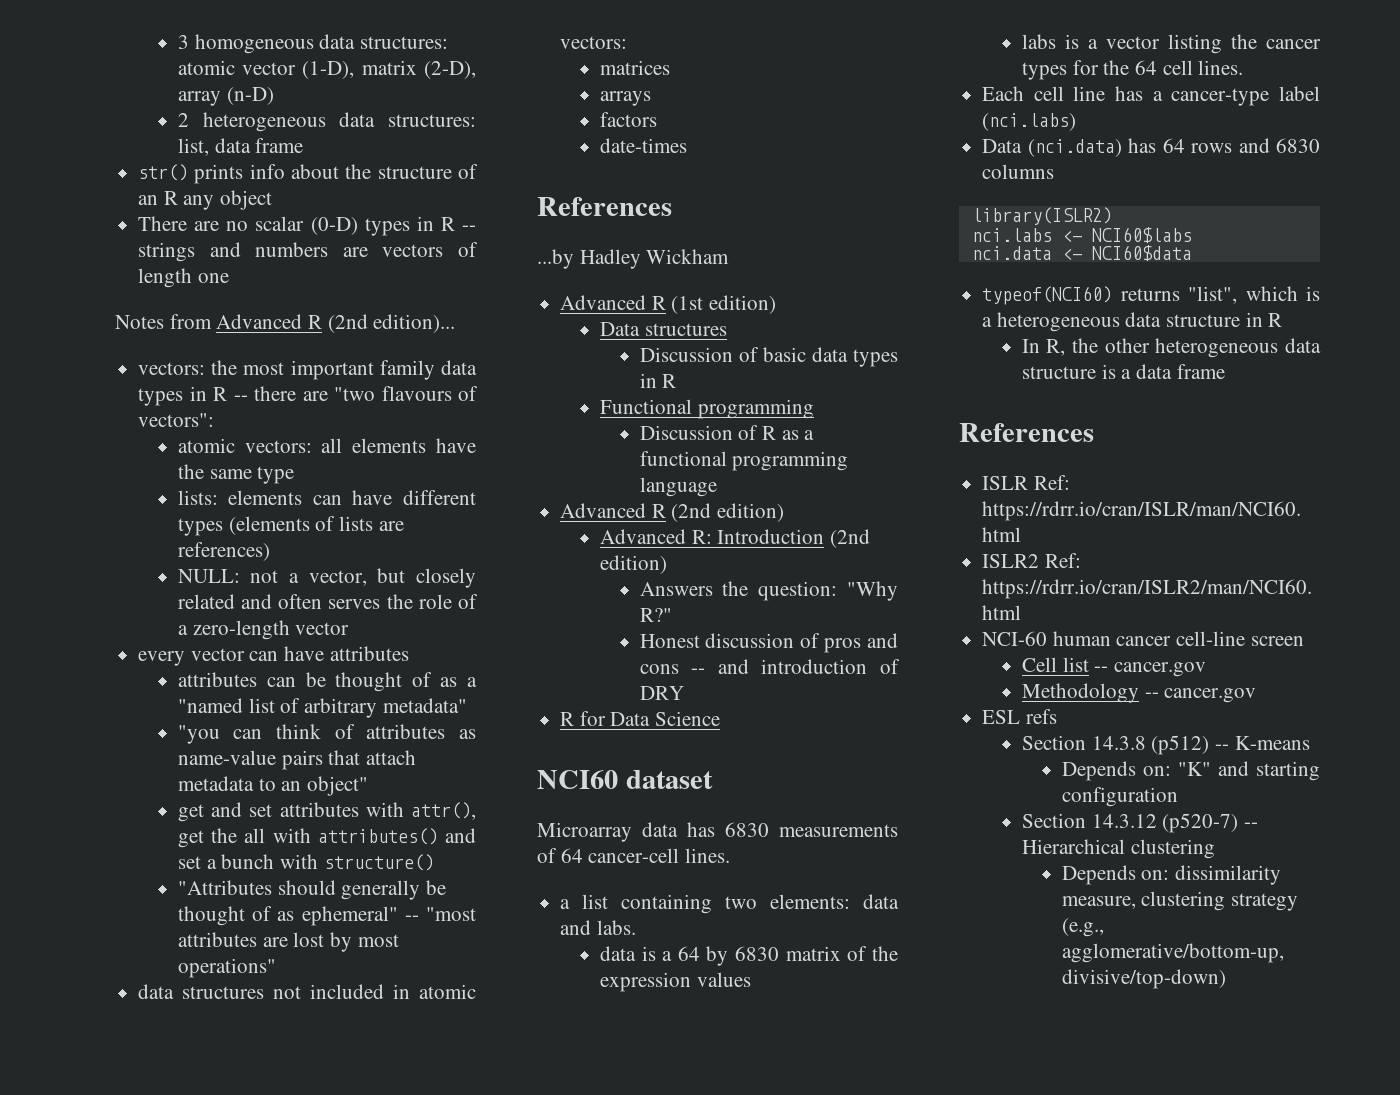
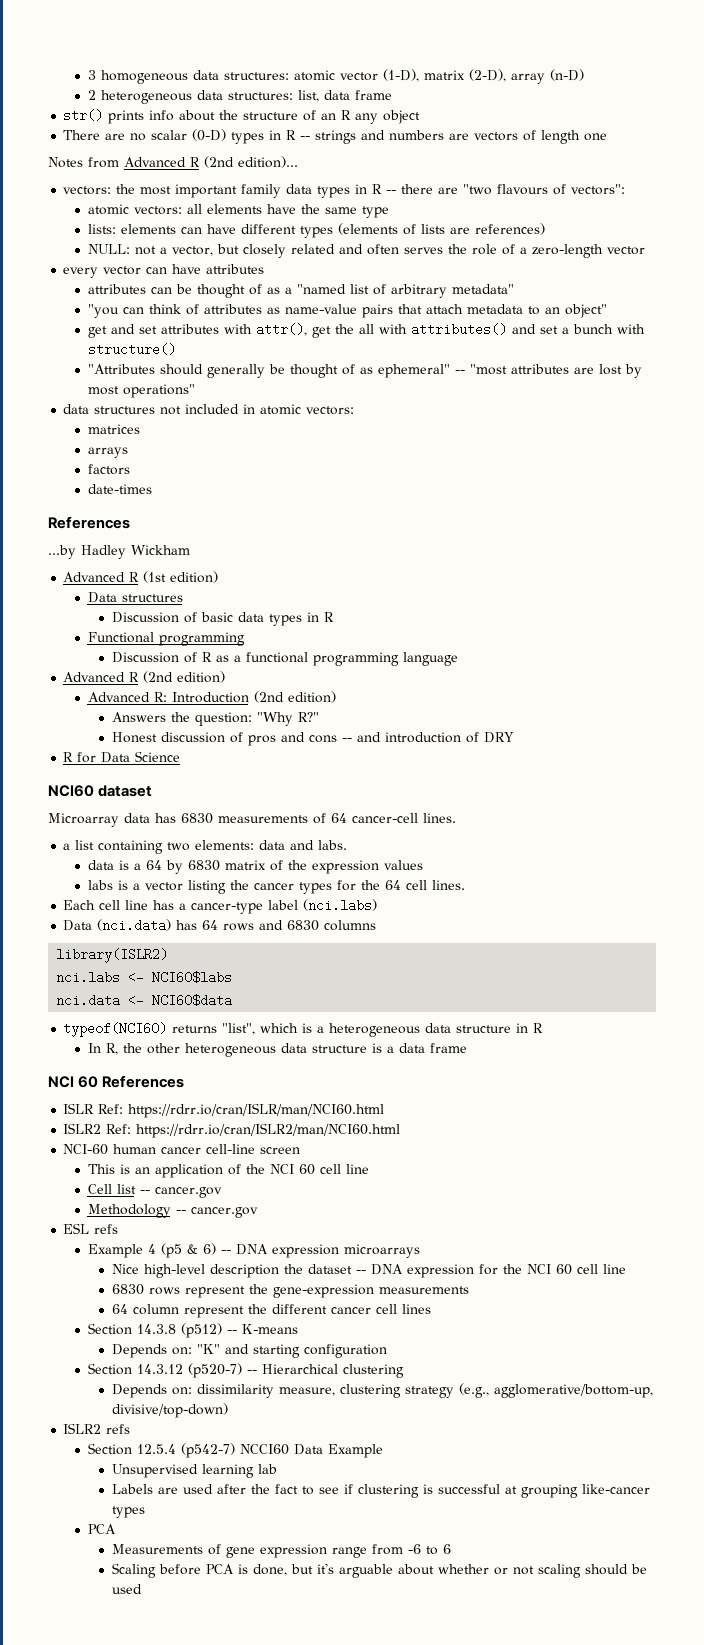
  In R, the other heterogeneous data structure is a data frame
- References
+ NCI 60 References
+ This is an application of the NCI 60 cell line
+ Example 4 (p5 & 6) -- DNA expression microarrays
+ Nice high-level description the dataset -- DNA expression for the NCI 60 cell line
+ 6830 rows represent the gene-expression measurements
+ 64 column represent the different cancer cell lines
+ ISLR2 refs
+ Section 12.5.4 (p542-7) NCCI60 Data Example
+ Unsupervised learning lab
+ Labels are used after the fact to see if clustering is successful at grouping like-cancer types
+ PCA
+ Measurements of gene expression range from -6 to 6
+ Scaling before PCA is done, but it's arguable about whether or not scaling should be used

